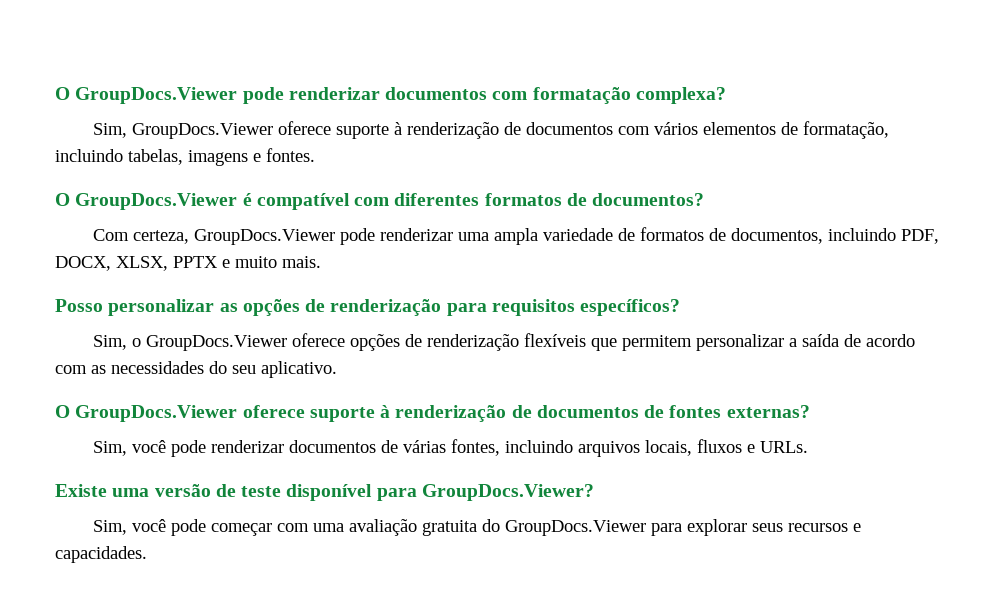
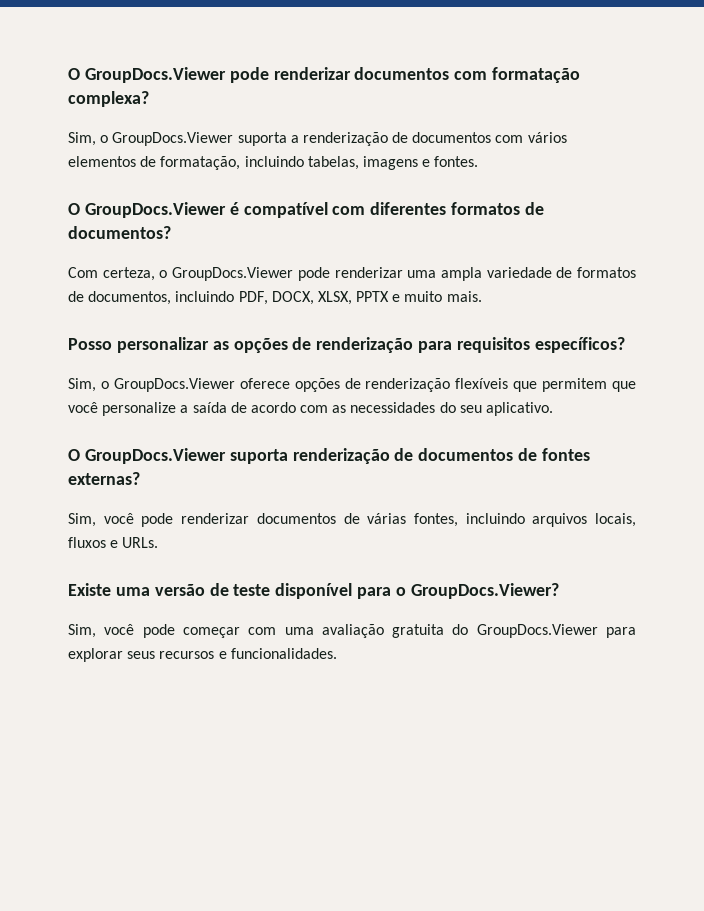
- Sim, GroupDocs.Viewer oferece suporte à renderização de documentos com vários elementos de formatação, incluindo tabelas, imagens e fontes.
+ Sim, o GroupDocs.Viewer suporta a renderização de documentos com vários elementos de formatação, incluindo tabelas, imagens e fontes.
- Com certeza, GroupDocs.Viewer pode renderizar uma ampla variedade de formatos de documentos, incluindo PDF, DOCX, XLSX, PPTX e muito mais.
+ Com certeza, o GroupDocs.Viewer pode renderizar uma ampla variedade de formatos de documentos, incluindo PDF, DOCX, XLSX, PPTX e muito mais.
- Sim, o GroupDocs.Viewer oferece opções de renderização flexíveis que permitem personalizar a saída de acordo com as necessidades do seu aplicativo.
+ Sim, o GroupDocs.Viewer oferece opções de renderização flexíveis que permitem que você personalize a saída de acordo com as necessidades do seu aplicativo.
- O GroupDocs.Viewer oferece suporte à renderização de documentos de fontes externas?
+ O GroupDocs.Viewer suporta renderização de documentos de fontes externas?
- Existe uma versão de teste disponível para GroupDocs.Viewer?
+ Existe uma versão de teste disponível para o GroupDocs.Viewer?
- Sim, você pode começar com uma avaliação gratuita do GroupDocs.Viewer para explorar seus recursos e capacidades.
+ Sim, você pode começar com uma avaliação gratuita do GroupDocs.Viewer para explorar seus recursos e funcionalidades.

